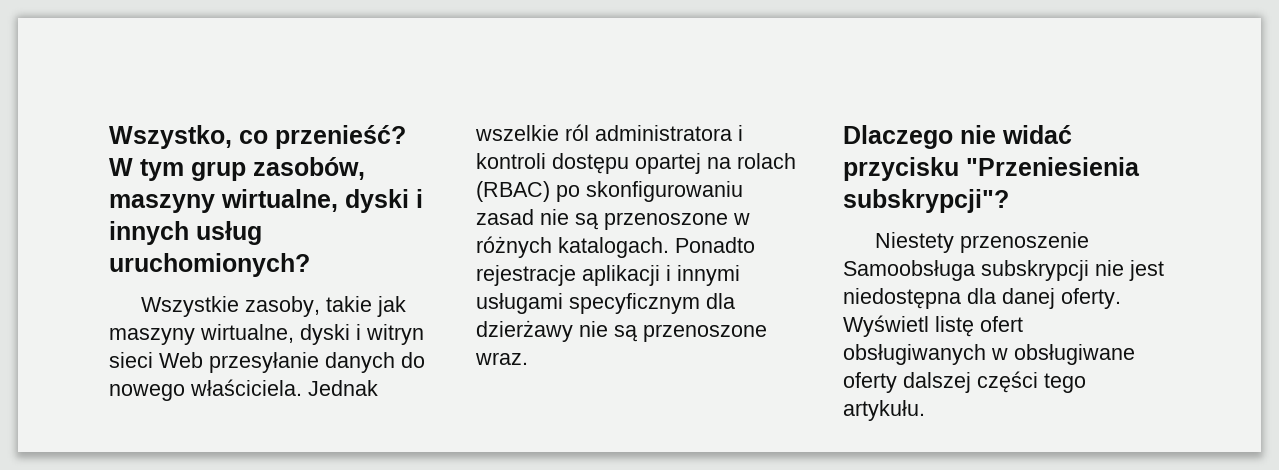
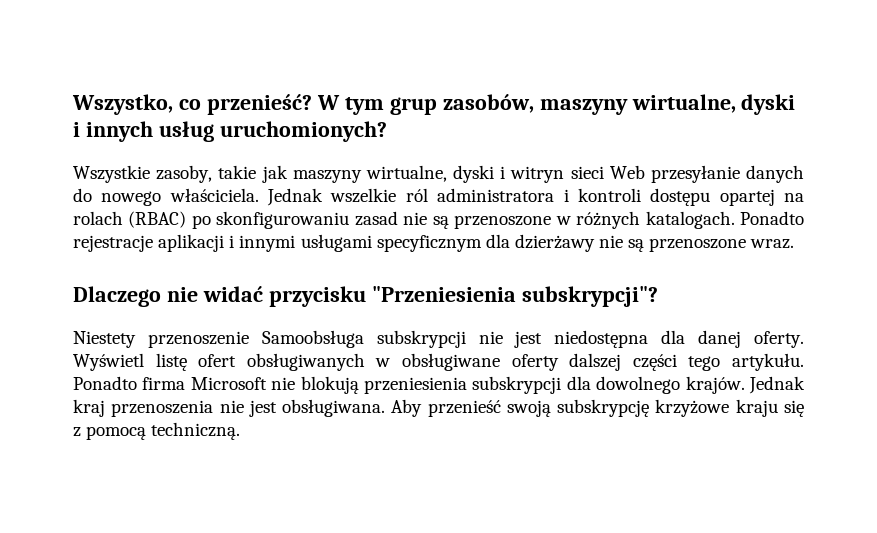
+ Ponadto firma Microsoft nie blokują przeniesienia subskrypcji dla dowolnego krajów. Jednak kraj przenoszenia nie jest obsługiwana. Aby przenieść swoją subskrypcję krzyżowe kraju się z pomocą techniczną.

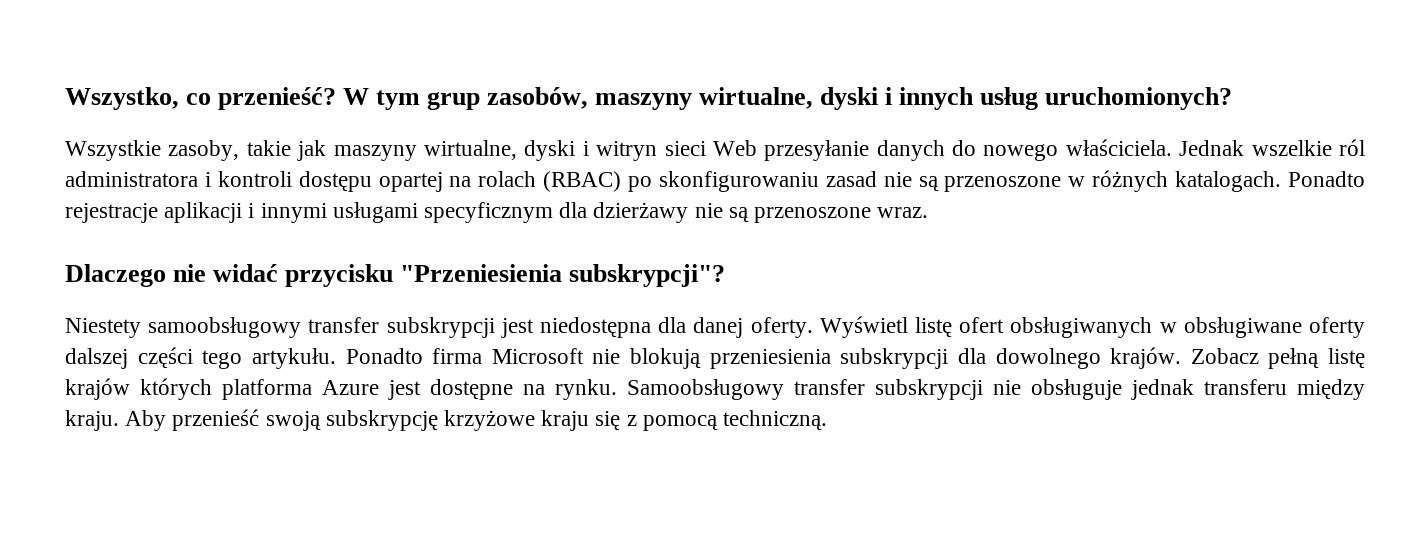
- Niestety przenoszenie Samoobsługa subskrypcji nie jest niedostępna dla danej oferty.
+ Niestety samoobsługowy transfer subskrypcji jest niedostępna dla danej oferty.
- Jednak kraj przenoszenia nie jest obsługiwana.
+ Zobacz pełną listę krajów których platforma Azure jest dostępne na rynku. Samoobsługowy transfer subskrypcji nie obsługuje jednak transferu między kraju.

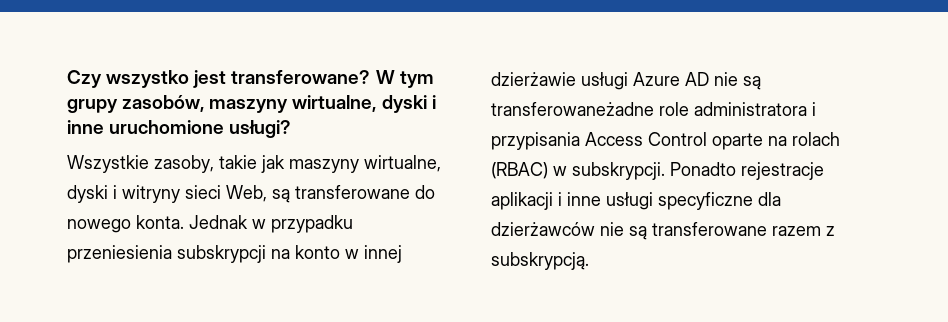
- Wszystko, co przenieść?
+ Czy wszystko jest transferowane?
- W tym grup zasobów, maszyny wirtualne, dyski i innych usług uruchomionych?
+ W tym grupy zasobów, maszyny wirtualne, dyski i inne uruchomione usługi?
- Wszystkie zasoby, takie jak maszyny wirtualne, dyski i witryn sieci Web przesyłanie danych do nowego właściciela. Jednak wszelkie ról administratora i kontroli dostępu opartej na rolach (RBAC) po skonfigurowaniu zasad nie są przenoszone w różnych katalogach. Ponadto rejestracje aplikacji i innymi usługami specyficznym dla dzierżawy nie są przenoszone wraz.
- Dlaczego nie widać przycisku "Przeniesienia subskrypcji"?
- Niestety samoobsługowy transfer subskrypcji jest niedostępna dla danej oferty. Wyświetl listę ofert obsługiwanych w obsługiwane oferty dalszej części tego artykułu. Ponadto firma Microsoft nie blokują przeniesienia subskrypcji dla dowolnego krajów. Zobacz pełną listę krajów których platforma Azure jest dostępne na rynku. Samoobsługowy transfer subskrypcji nie obsługuje jednak transferu między kraju. Aby przenieść swoją subskrypcję krzyżowe kraju się z pomocą techniczną.
+ Wszystkie zasoby, takie jak maszyny wirtualne, dyski i witryny sieci Web, są transferowane do nowego konta. Jednak w przypadku przeniesienia subskrypcji na konto w innej dzierżawie usługi Azure AD nie są transferowaneżadne role administratora i przypisania Access Control oparte na rolach (RBAC) w subskrypcji. Ponadto rejestracje aplikacji i inne usługi specyficzne dla dzierżawców nie są transferowane razem z subskrypcją.

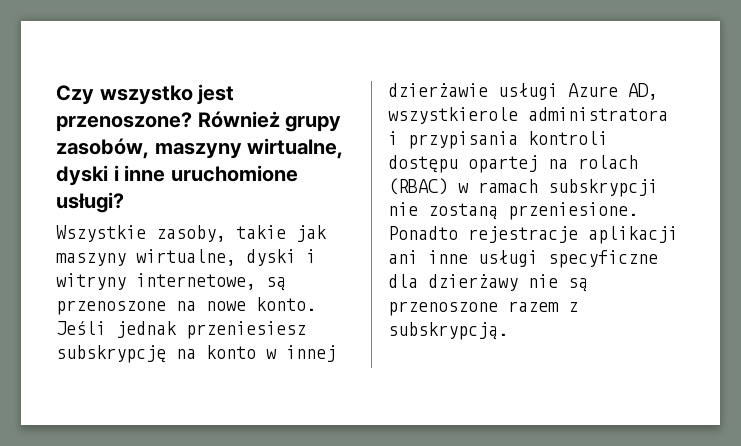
- Czy wszystko jest transferowane? W tym grupy zasobów, maszyny wirtualne, dyski i inne uruchomione usługi?
+ Czy wszystko jest przenoszone? Również grupy zasobów, maszyny wirtualne, dyski i inne uruchomione usługi?
- Wszystkie zasoby, takie jak maszyny wirtualne, dyski i witryny sieci Web, są transferowane do nowego konta. Jednak w przypadku przeniesienia subskrypcji na konto w innej dzierżawie usługi Azure AD nie są transferowaneżadne role administratora i przypisania Access Control oparte na rolach (RBAC) w subskrypcji.
+ Wszystkie zasoby, takie jak maszyny wirtualne, dyski i witryny internetowe, są przenoszone na nowe konto. Jeśli jednak przeniesiesz subskrypcję na konto w innej dzierżawie usługi Azure AD, wszystkierole administratora i przypisania kontroli dostępu opartej na rolach (RBAC) w ramach subskrypcji nie zostaną przeniesione.
- Ponadto rejestracje aplikacji i inne usługi specyficzne dla dzierżawców nie są transferowane razem z subskrypcją.
+ Ponadto rejestracje aplikacji ani inne usługi specyficzne dla dzierżawy nie są przenoszone razem z subskrypcją.

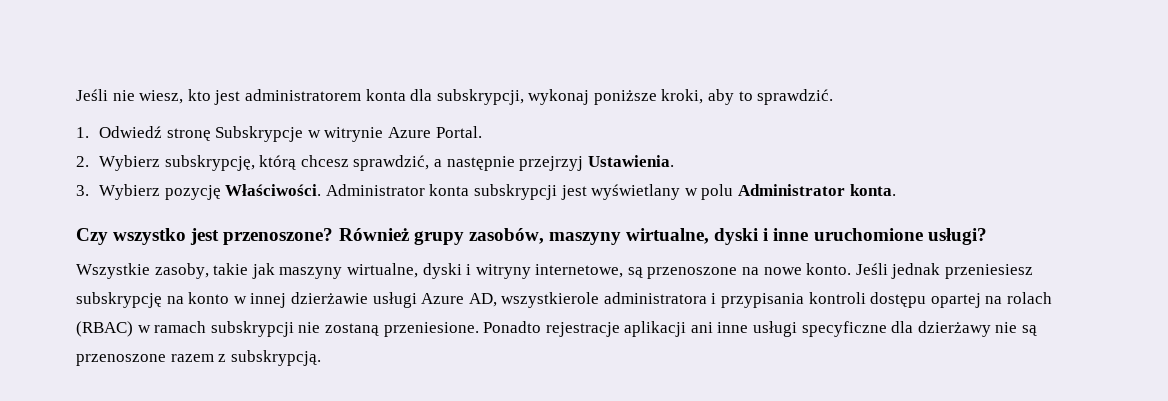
+ Jeśli nie wiesz, kto jest administratorem konta dla subskrypcji, wykonaj poniższe kroki, aby to sprawdzić.
+ 1. Odwiedź stronę Subskrypcje w witrynie Azure Portal.
+ 2. Wybierz subskrypcję, którą chcesz sprawdzić, a następnie przejrzyj Ustawienia.
+ 3. Wybierz pozycję Właściwości. Administrator konta subskrypcji jest wyświetlany w polu Administrator konta.

